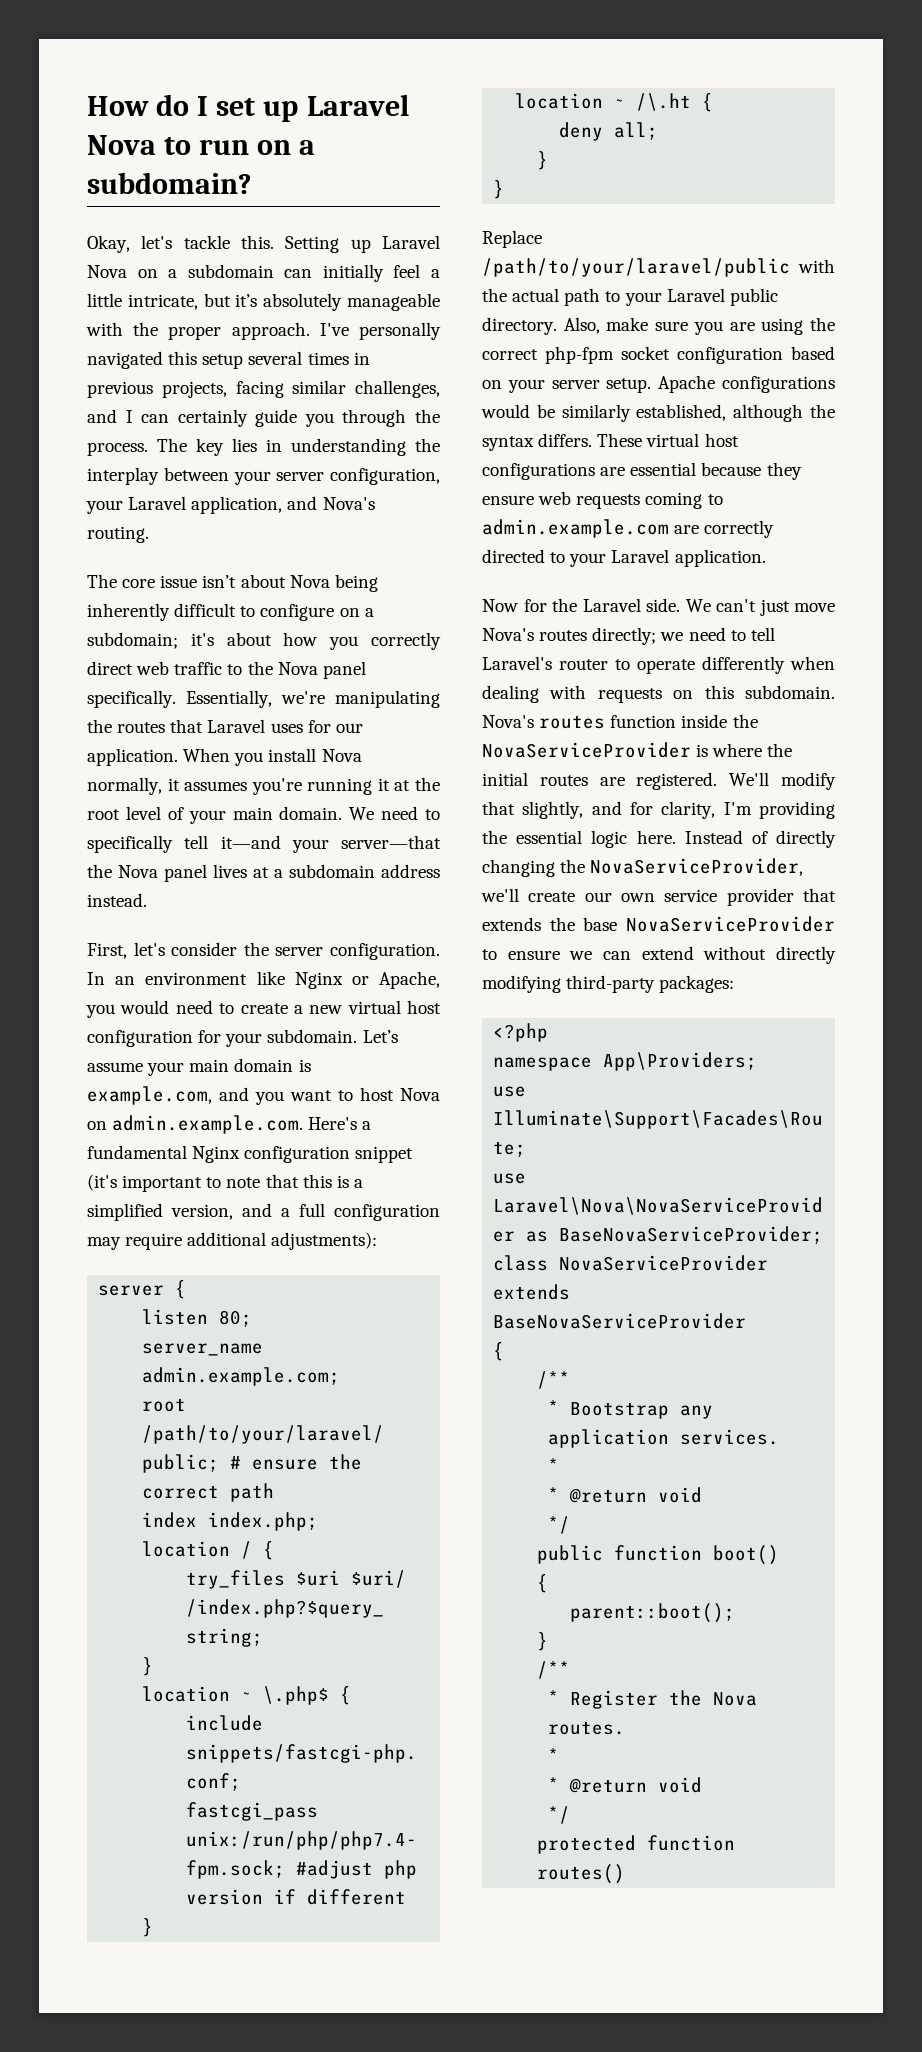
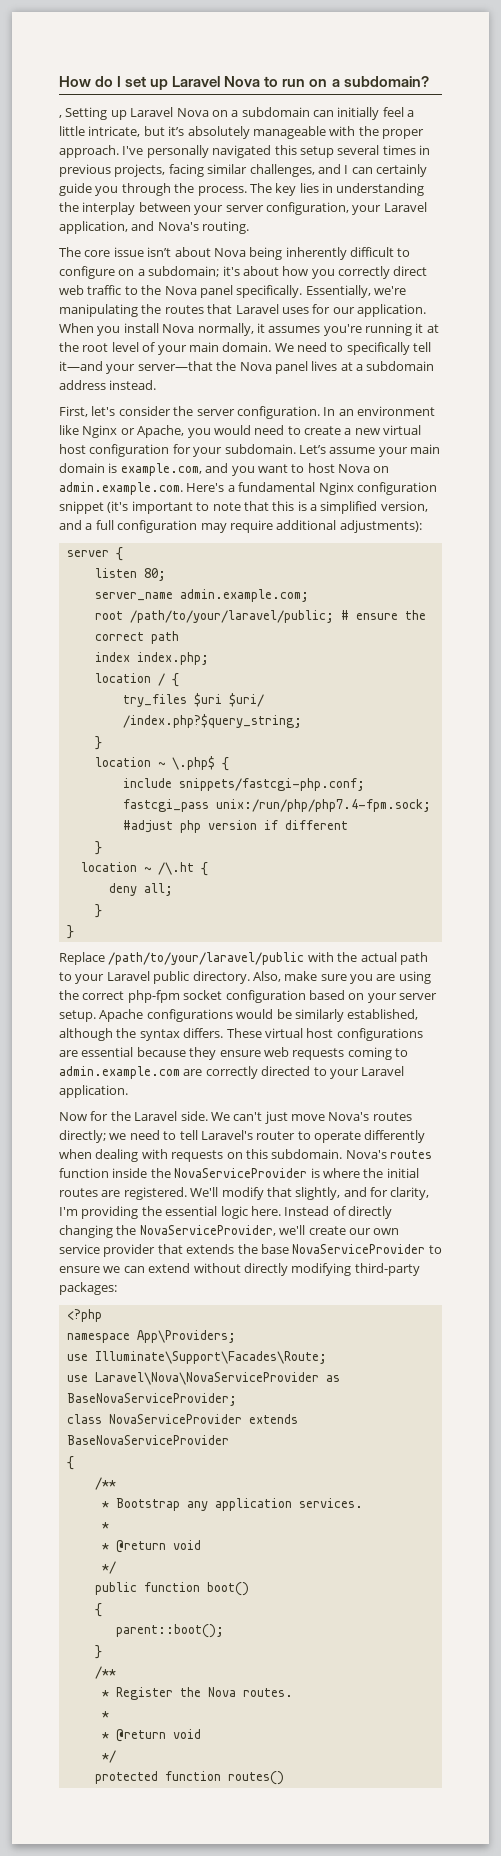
- Okay, let's tackle this. Setting up Laravel Nova on a subdomain can initially feel a little intricate, but it’s absolutely manageable with the proper approach.
+ , Setting up Laravel Nova on a subdomain can initially feel a little intricate, but it’s absolutely manageable with the proper approach.

